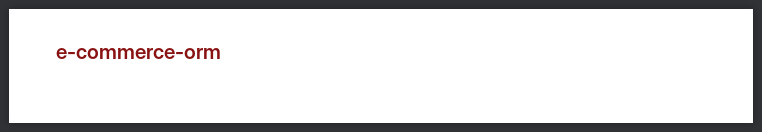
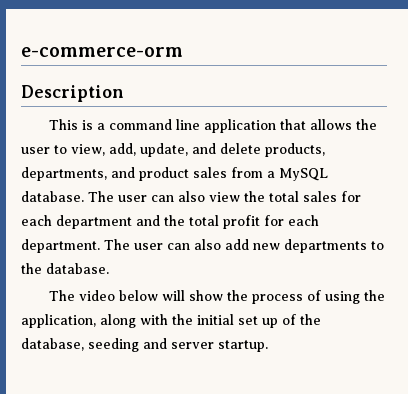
+ Description
+ This is a command line application that allows the user to view, add, update, and delete products, departments, and product sales from a MySQL database. The user can also view the total sales for each department and the total profit for each department. The user can also add new departments to the database.
+ The video below will show the process of using the application, along with the initial set up of the database, seeding and server startup.

